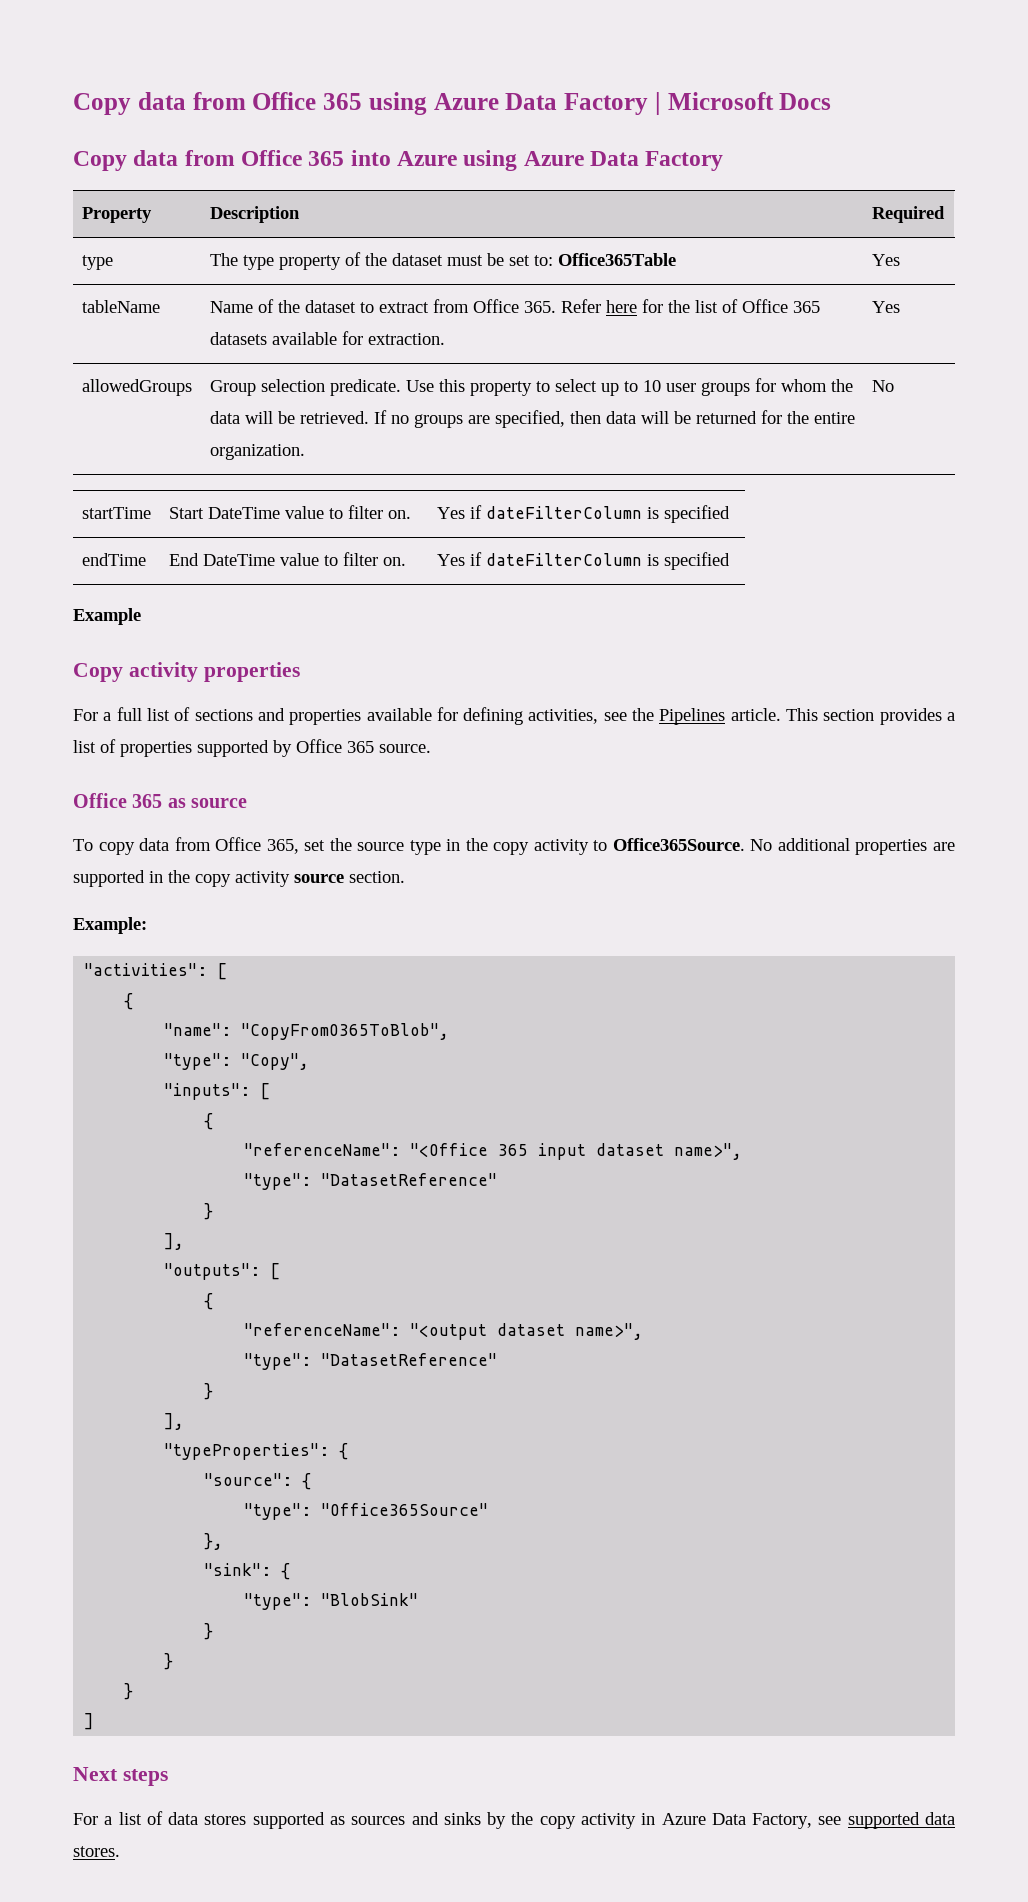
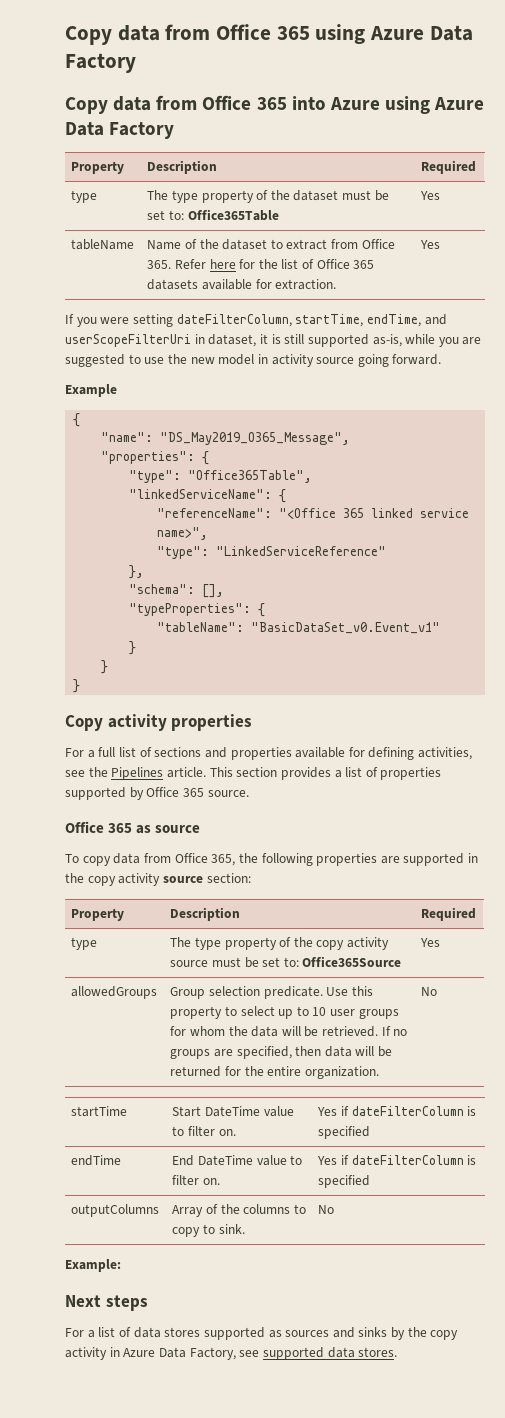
- Copy data from Office 365 using Azure Data Factory | Microsoft Docs
+ Copy data from Office 365 using Azure Data Factory
+ If you were setting dateFilterColumn, startTime, endTime, and userScopeFilterUri in dataset, it is still supported as-is, while you are suggested to use the new model in activity source going forward.
+ Example
+ {
+ "name": "DS_May2019_O365_Message",
+ "properties": {
+ "type": "Office365Table",
+ "linkedServiceName": {
+ "referenceName": "<Office 365 linked service name>",
+ "type": "LinkedServiceReference"
+ },
+ "schema": [],
+ "typeProperties": {
+ "tableName": "BasicDataSet_v0.Event_v1"
+ }
+ }
+ }
+ Copy activity properties
+ For a full list of sections and properties available for defining activities, see the Pipelines article. This section provides a list of properties supported by Office 365 source.
+ Office 365 as source
+ To copy data from Office 365, the following properties are supported in the copy activity source section:
+ Property | Description | Required
+ type | The type property of the copy activity source must be set to: Office365Source | Yes
- Example
- Copy activity properties
- For a full list of sections and properties available for defining activities, see the Pipelines article. This section provides a list of properties supported by Office 365 source.
- Office 365 as source
- To copy data from Office 365, set the source type in the copy activity to Office365Source. No additional properties are supported in the copy activity source section.
+ outputColumns | Array of the columns to copy to sink. | No
  Example:
- "activities": [
- {
- "name": "CopyFromO365ToBlob",
- "type": "Copy",
- "inputs": [
- {
- "referenceName": "<Office 365 input dataset name>",
- "type": "DatasetReference"
- }
- ],
- "outputs": [
- {
- "referenceName": "<output dataset name>",
- "type": "DatasetReference"
- }
- ],
- "typeProperties": {
- "source": {
- "type": "Office365Source"
- },
- "sink": {
- "type": "BlobSink"
- }
- }
- }
- ]

